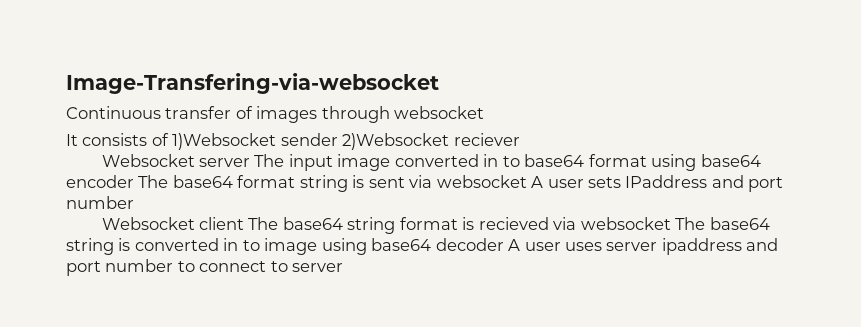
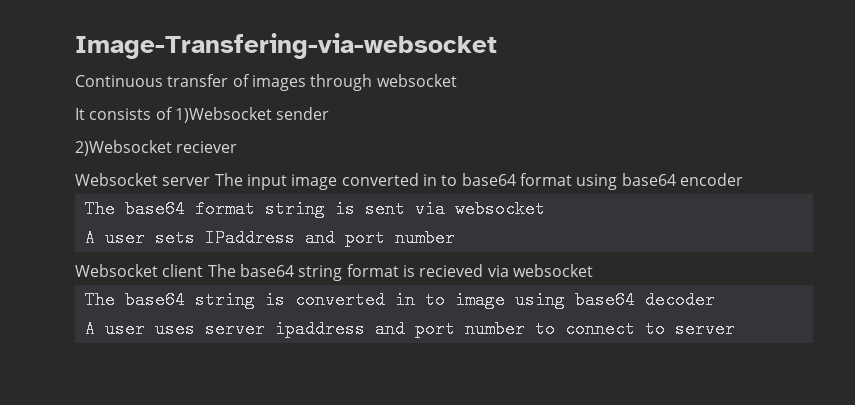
- It consists of 1)Websocket sender 2)Websocket reciever
+ It consists of 1)Websocket sender
+ 2)Websocket reciever
- Websocket server The input image converted in to base64 format using base64 encoder The base64 format string is sent via websocket A user sets IPaddress and port number
+ Websocket server The input image converted in to base64 format using base64 encoder
+ The base64 format string is sent via websocket
+ A user sets IPaddress and port number
- Websocket client The base64 string format is recieved via websocket The base64 string is converted in to image using base64 decoder A user uses server ipaddress and port number to connect to server
+ Websocket client The base64 string format is recieved via websocket
+ The base64 string is converted in to image using base64 decoder
+ A user uses server ipaddress and port number to connect to server

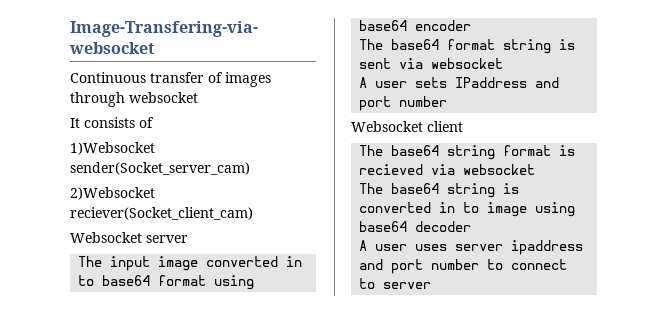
- It consists of 1)Websocket sender
+ It consists of
+ 1)Websocket sender(Socket_server_cam)
- 2)Websocket reciever
+ 2)Websocket reciever(Socket_client_cam)
- Websocket server The input image converted in to base64 format using base64 encoder
+ Websocket server
+ The input image converted in to base64 format using base64 encoder
- Websocket client The base64 string format is recieved via websocket
+ Websocket client
+ The base64 string format is recieved via websocket

